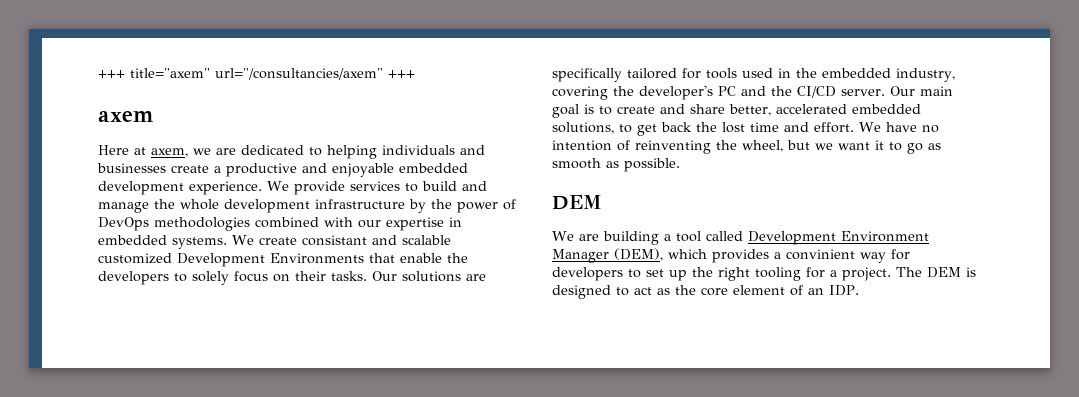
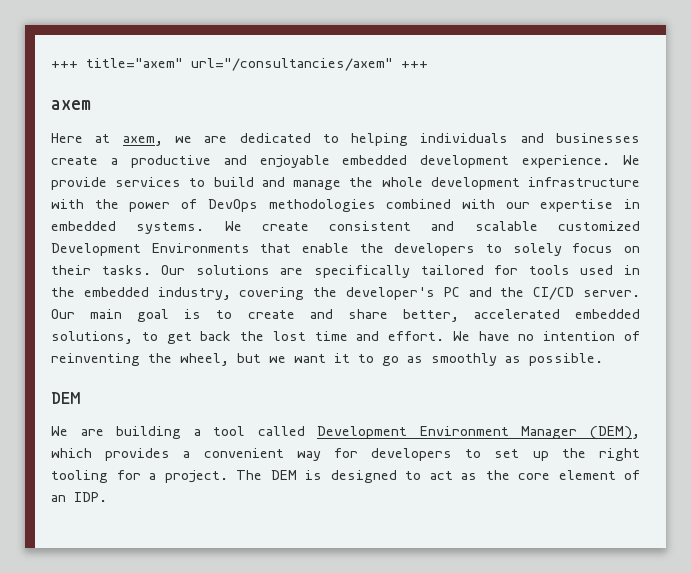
- We provide services to build and manage the whole development infrastructure by the power of DevOps methodologies combined with our expertise in embedded systems.
+ We provide services to build and manage the whole development infrastructure with the power of DevOps methodologies combined with our expertise in embedded systems.
- We create consistant and scalable customized Development Environments that enable the developers to solely focus on their tasks.
+ We create consistent and scalable customized Development Environments that enable the developers to solely focus on their tasks.
- We have no intention of reinventing the wheel, but we want it to go as smooth as possible.
+ We have no intention of reinventing the wheel, but we want it to go as smoothly as possible.
- We are building a tool called Development Environment Manager (DEM), which provides a convinient way for developers to set up the right tooling for a project.
+ We are building a tool called Development Environment Manager (DEM), which provides a convenient way for developers to set up the right tooling for a project.

